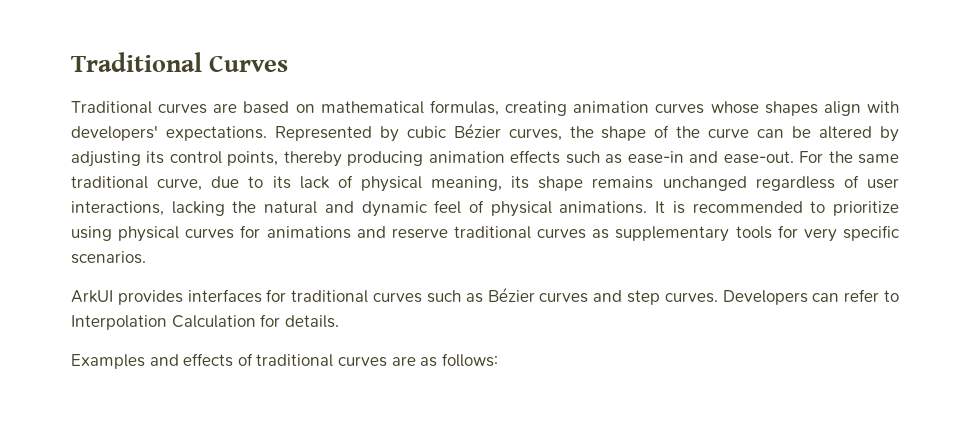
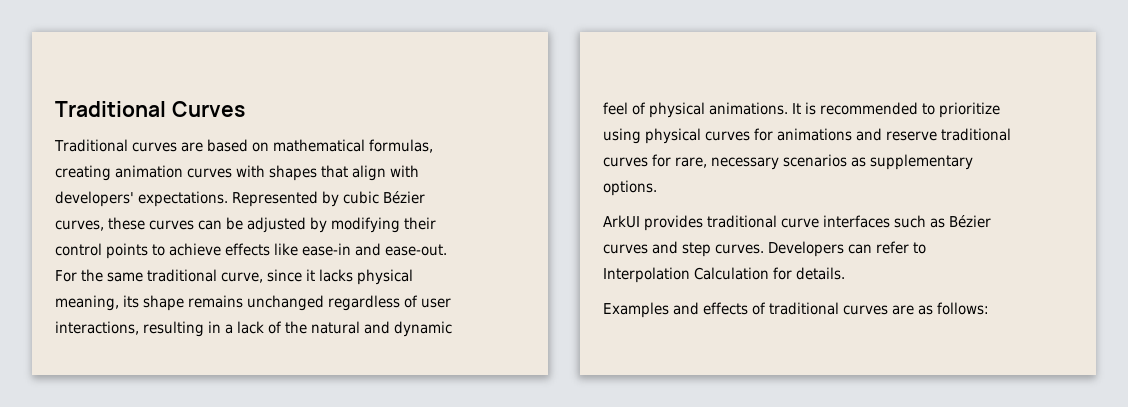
- Traditional curves are based on mathematical formulas, creating animation curves whose shapes align with developers' expectations.
+ Traditional curves are based on mathematical formulas, creating animation curves with shapes that align with developers' expectations.
- Represented by cubic Bézier curves, the shape of the curve can be altered by adjusting its control points, thereby producing animation effects such as ease-in and ease-out.
+ Represented by cubic Bézier curves, these curves can be adjusted by modifying their control points to achieve effects like ease-in and ease-out.
- For the same traditional curve, due to its lack of physical meaning, its shape remains unchanged regardless of user interactions, lacking the natural and dynamic feel of physical animations.
+ For the same traditional curve, since it lacks physical meaning, its shape remains unchanged regardless of user interactions, resulting in a lack of the natural and dynamic feel of physical animations.
- It is recommended to prioritize using physical curves for animations and reserve traditional curves as supplementary tools for very specific scenarios.
- ArkUI provides interfaces for traditional curves such as Bézier curves and step curves.
+ It is recommended to prioritize using physical curves for animations and reserve traditional curves for rare, necessary scenarios as supplementary options.
+ ArkUI provides traditional curve interfaces such as Bézier curves and step curves.

